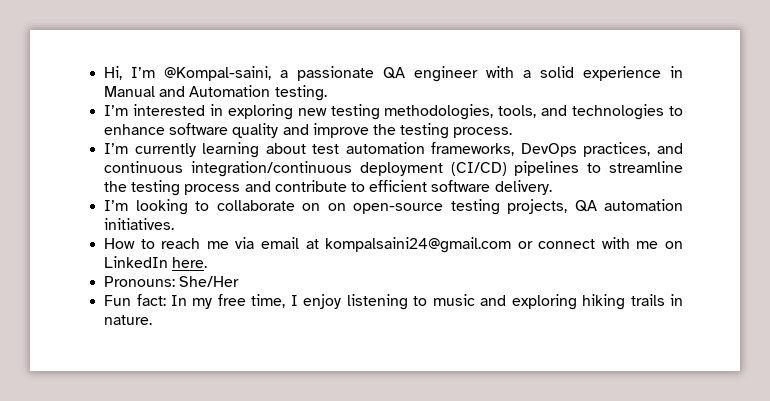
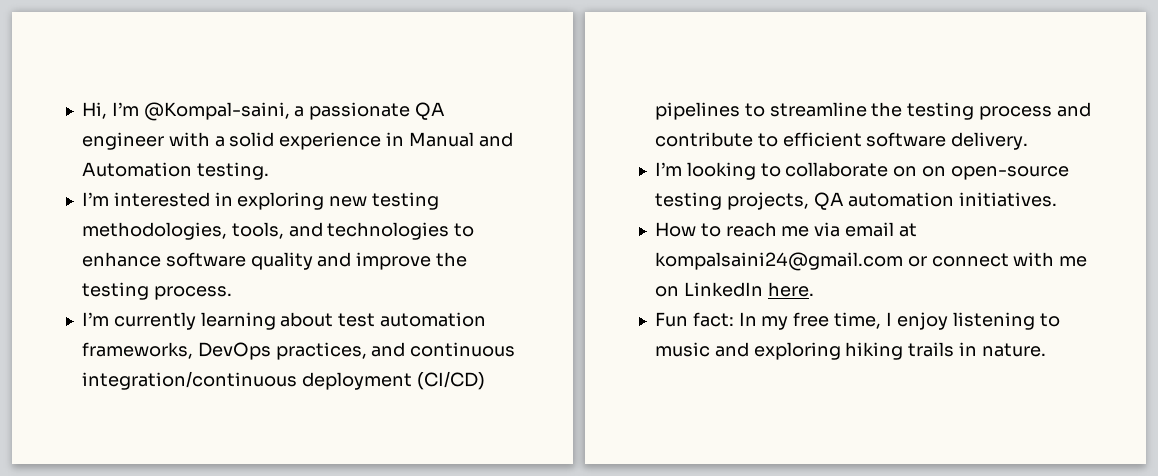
- Pronouns: She/Her

